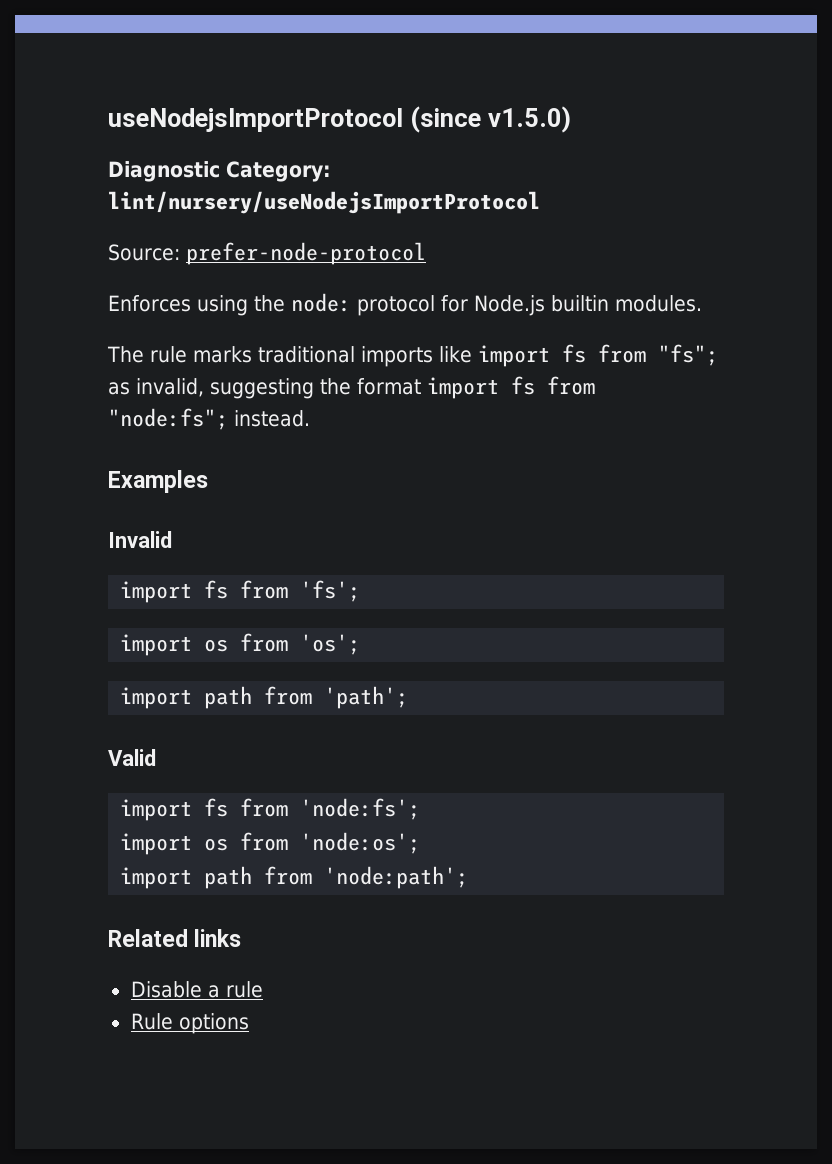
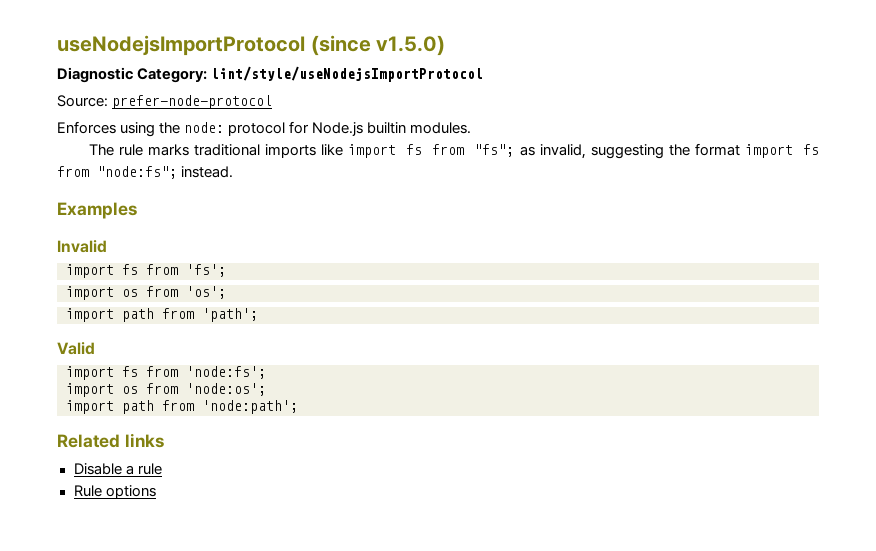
- Diagnostic Category: lint/nursery/useNodejsImportProtocol
+ Diagnostic Category: lint/style/useNodejsImportProtocol

